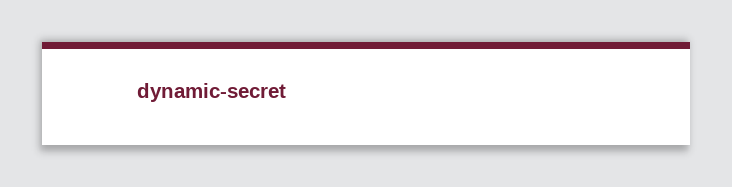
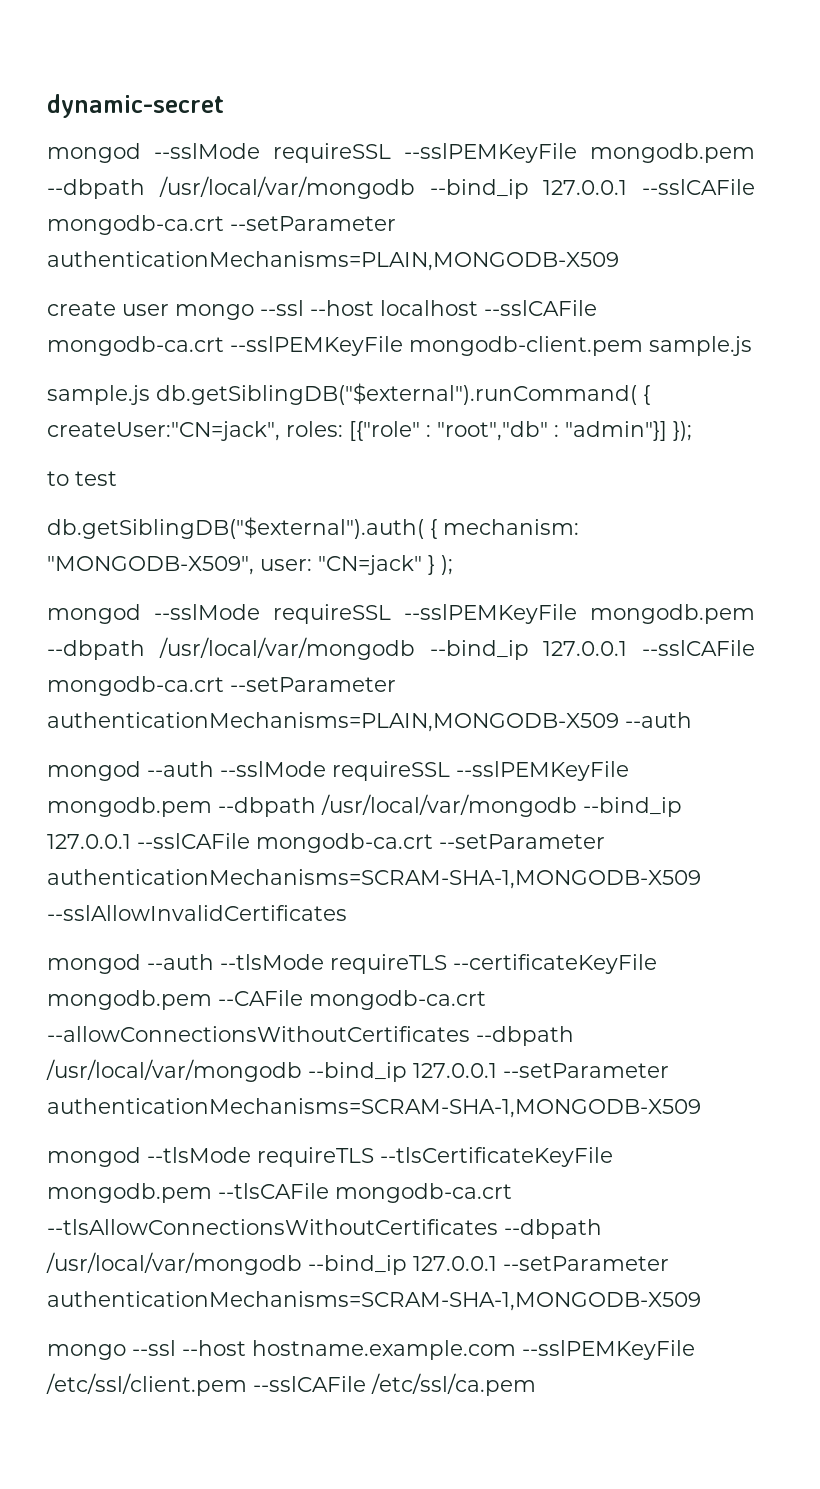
  dynamic-secret
+ mongod --sslMode requireSSL --sslPEMKeyFile mongodb.pem --dbpath /usr/local/var/mongodb --bind_ip 127.0.0.1 --sslCAFile mongodb-ca.crt --setParameter authenticationMechanisms=PLAIN,MONGODB-X509
+ create user mongo --ssl --host localhost --sslCAFile mongodb-ca.crt --sslPEMKeyFile mongodb-client.pem sample.js
+ sample.js db.getSiblingDB("$external").runCommand( { createUser:"CN=jack", roles: [{"role" : "root","db" : "admin"}] });
+ to test
+ db.getSiblingDB("$external").auth( { mechanism: "MONGODB-X509", user: "CN=jack" } );
+ mongod --sslMode requireSSL --sslPEMKeyFile mongodb.pem --dbpath /usr/local/var/mongodb --bind_ip 127.0.0.1 --sslCAFile mongodb-ca.crt --setParameter authenticationMechanisms=PLAIN,MONGODB-X509 --auth
+ mongod --auth --sslMode requireSSL --sslPEMKeyFile mongodb.pem --dbpath /usr/local/var/mongodb --bind_ip 127.0.0.1 --sslCAFile mongodb-ca.crt --setParameter authenticationMechanisms=SCRAM-SHA-1,MONGODB-X509 --sslAllowInvalidCertificates
+ mongod --auth --tlsMode requireTLS --certificateKeyFile mongodb.pem --CAFile mongodb-ca.crt --allowConnectionsWithoutCertificates --dbpath /usr/local/var/mongodb --bind_ip 127.0.0.1 --setParameter authenticationMechanisms=SCRAM-SHA-1,MONGODB-X509
+ mongod --tlsMode requireTLS --tlsCertificateKeyFile mongodb.pem --tlsCAFile mongodb-ca.crt --tlsAllowConnectionsWithoutCertificates --dbpath /usr/local/var/mongodb --bind_ip 127.0.0.1 --setParameter authenticationMechanisms=SCRAM-SHA-1,MONGODB-X509
+ mongo --ssl --host hostname.example.com --sslPEMKeyFile /etc/ssl/client.pem --sslCAFile /etc/ssl/ca.pem

